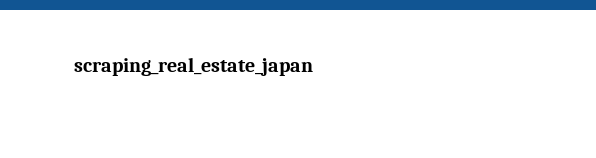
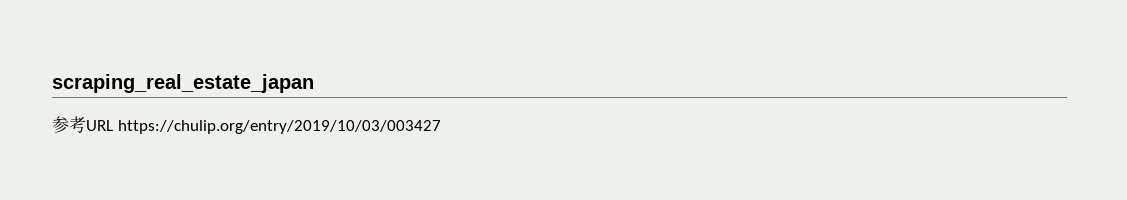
+ 参考URL https://chulip.org/entry/2019/10/03/003427

